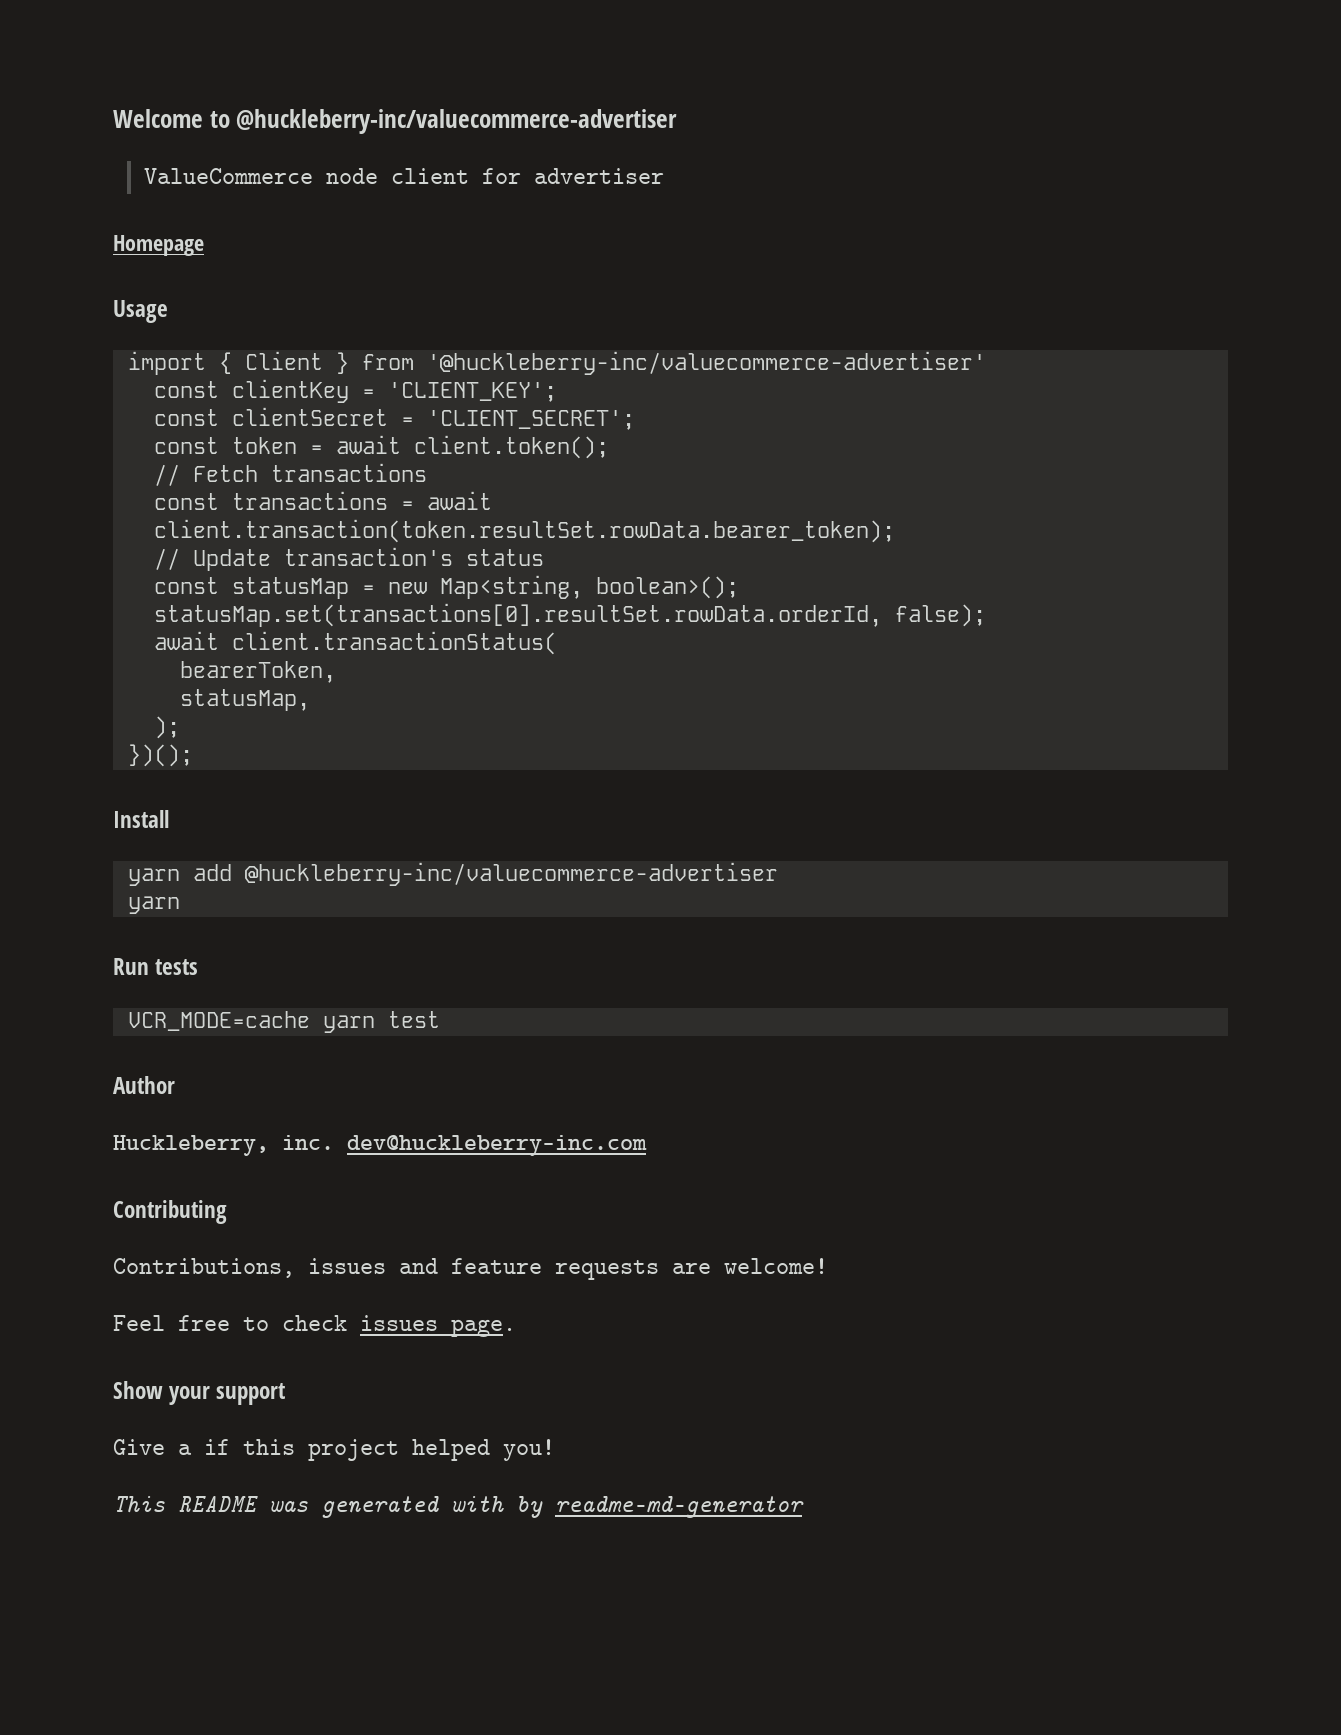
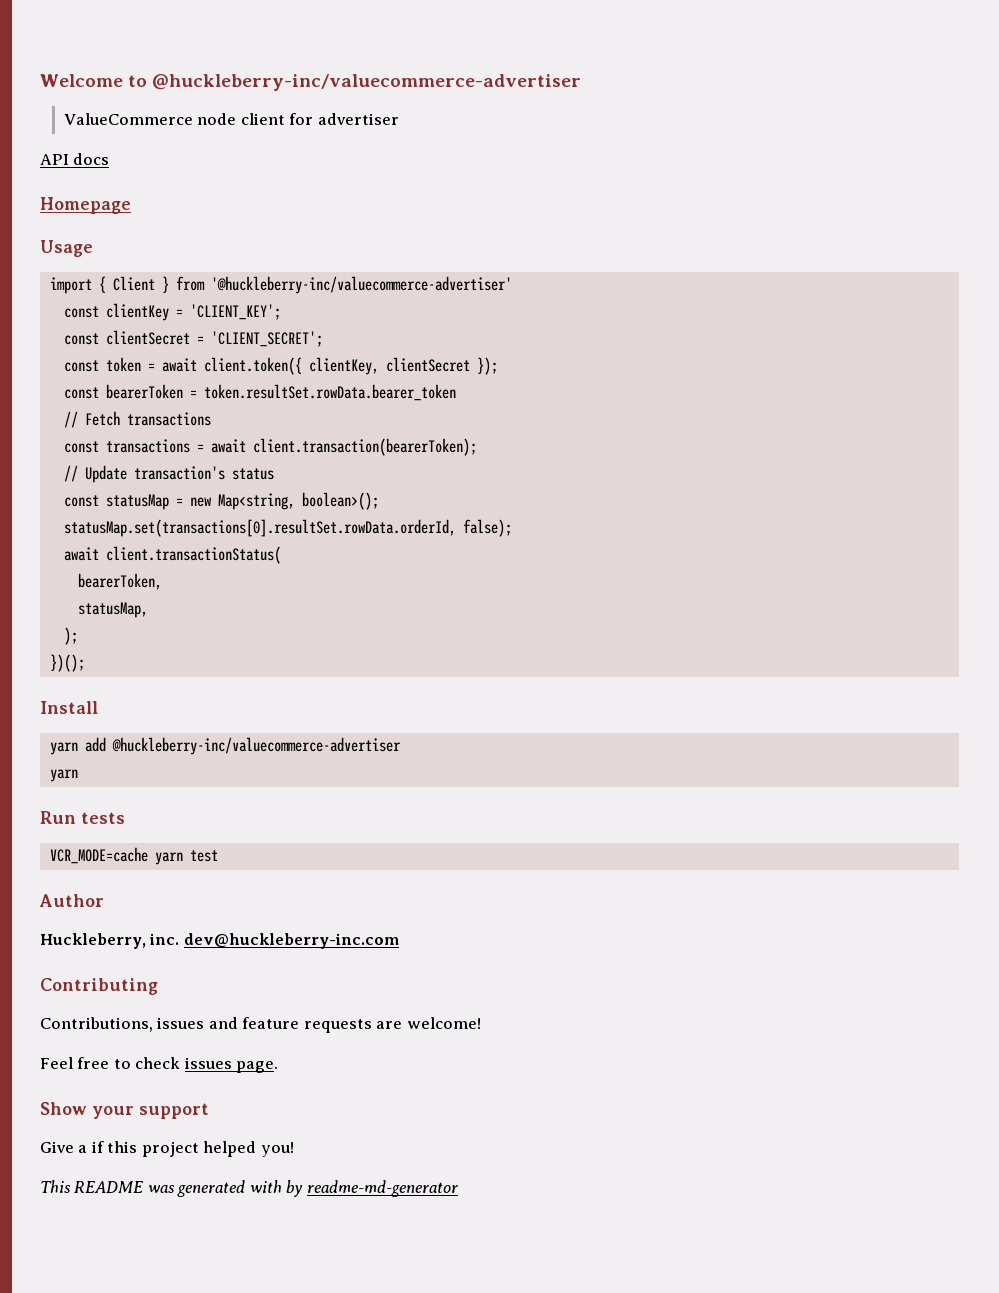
+ API docs
- const token = await client.token();
+ const token = await client.token({ clientKey, clientSecret });
+ const bearerToken = token.resultSet.rowData.bearer_token
- const transactions = await client.transaction(token.resultSet.rowData.bearer_token);
+ const transactions = await client.transaction(bearerToken);

